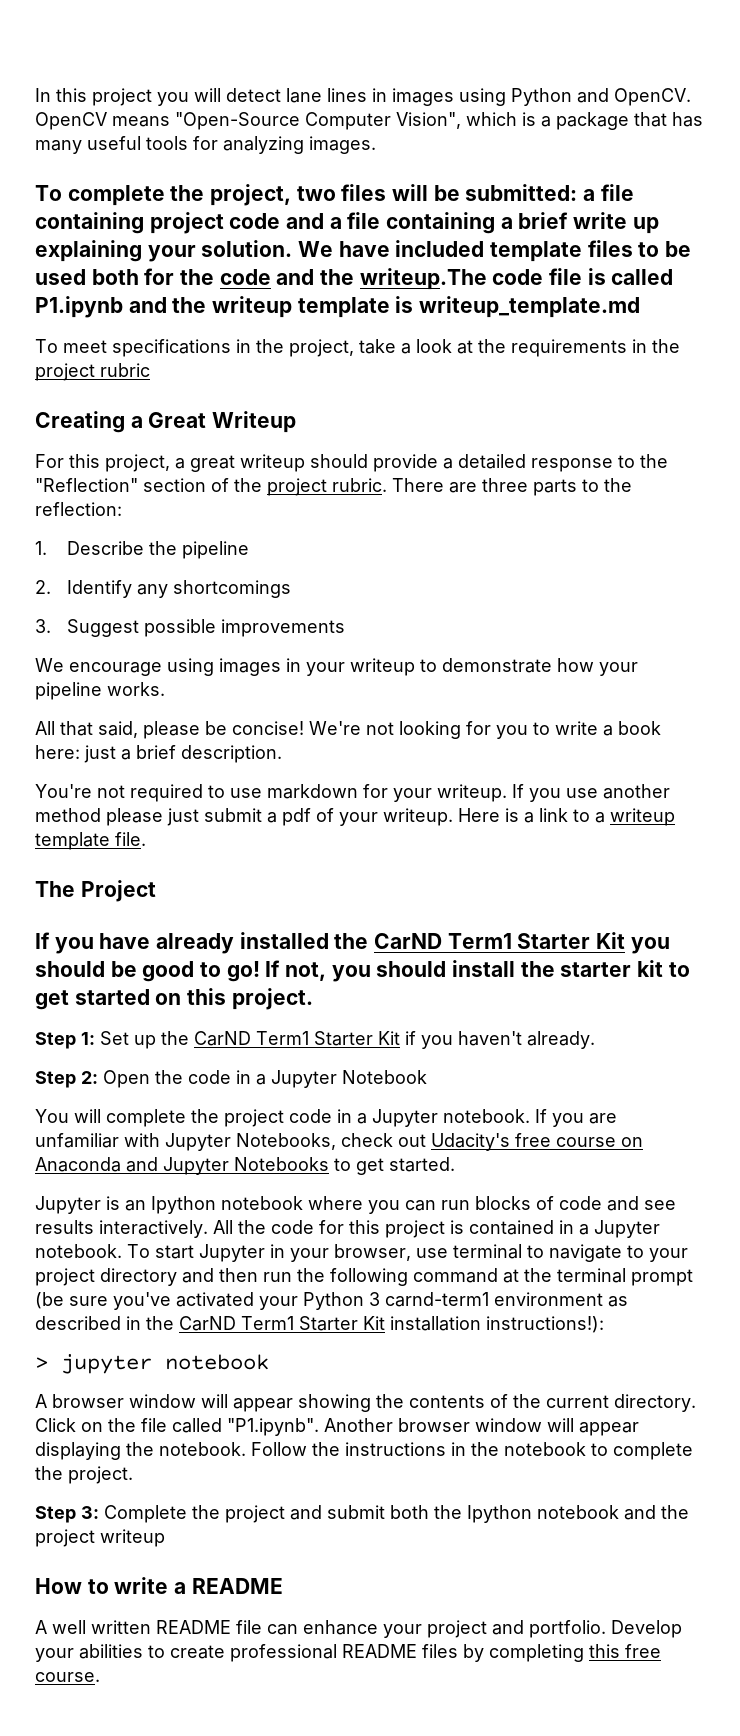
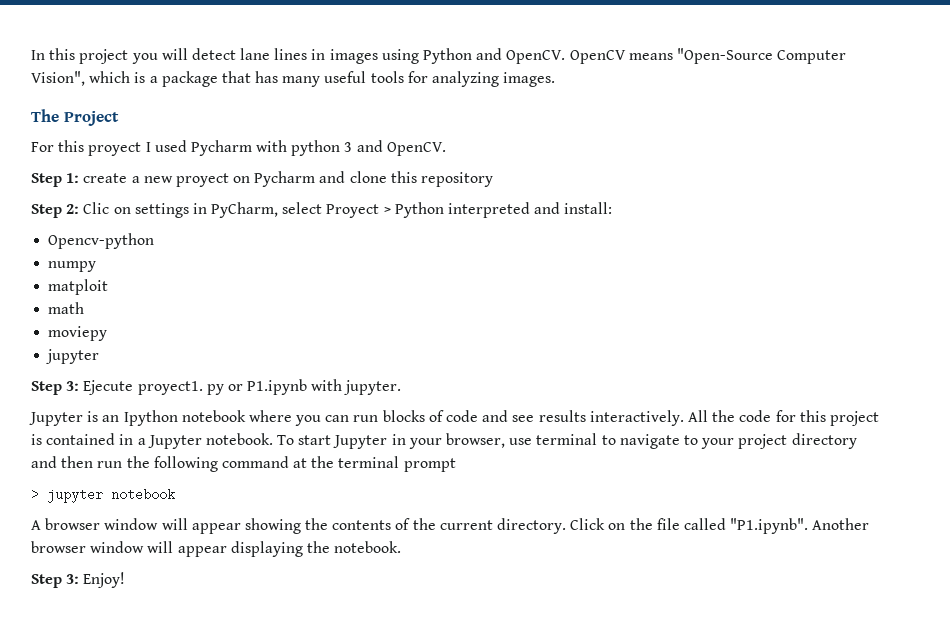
- To complete the project, two files will be submitted: a file containing project code and a file containing a brief write up explaining your solution. We have included template files to be used both for the code and the writeup.The code file is called P1.ipynb and the writeup template is writeup_template.md
- To meet specifications in the project, take a look at the requirements in the project rubric
- Creating a Great Writeup
- For this project, a great writeup should provide a detailed response to the "Reflection" section of the project rubric. There are three parts to the reflection:
- 1. Describe the pipeline
- 2. Identify any shortcomings
- 3. Suggest possible improvements
- We encourage using images in your writeup to demonstrate how your pipeline works.
- All that said, please be concise! We're not looking for you to write a book here: just a brief description.
- You're not required to use markdown for your writeup. If you use another method please just submit a pdf of your writeup. Here is a link to a writeup template file.
  The Project
- If you have already installed the CarND Term1 Starter Kit you should be good to go! If not, you should install the starter kit to get started on this project.
- Step 1: Set up the CarND Term1 Starter Kit if you haven't already.
- Step 2: Open the code in a Jupyter Notebook
- You will complete the project code in a Jupyter notebook. If you are unfamiliar with Jupyter Notebooks, check out Udacity's free course on Anaconda and Jupyter Notebooks to get started.
+ For this proyect I used Pycharm with python 3 and OpenCV.
+ Step 1: create a new proyect on Pycharm and clone this repository
+ Step 2: Clic on settings in PyCharm, select Proyect > Python interpreted and install:
+ Opencv-python
+ numpy
+ matploit
+ math
+ moviepy
+ jupyter
+ Step 3: Ejecute proyect1. py or P1.ipynb with jupyter.
- To start Jupyter in your browser, use terminal to navigate to your project directory and then run the following command at the terminal prompt (be sure you've activated your Python 3 carnd-term1 environment as described in the CarND Term1 Starter Kit installation instructions!):
+ To start Jupyter in your browser, use terminal to navigate to your project directory and then run the following command at the terminal prompt
- Click on the file called "P1.ipynb". Another browser window will appear displaying the notebook. Follow the instructions in the notebook to complete the project.
- Step 3: Complete the project and submit both the Ipython notebook and the project writeup
- How to write a README
- A well written README file can enhance your project and portfolio. Develop your abilities to create professional README files by completing this free course.
+ Click on the file called "P1.ipynb". Another browser window will appear displaying the notebook.
+ Step 3: Enjoy!

